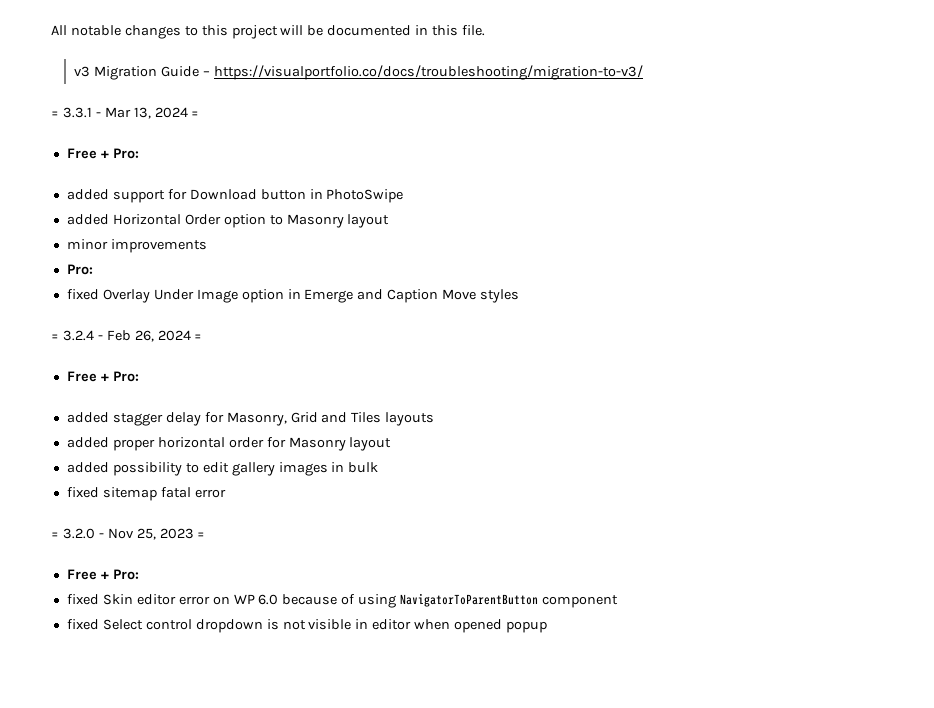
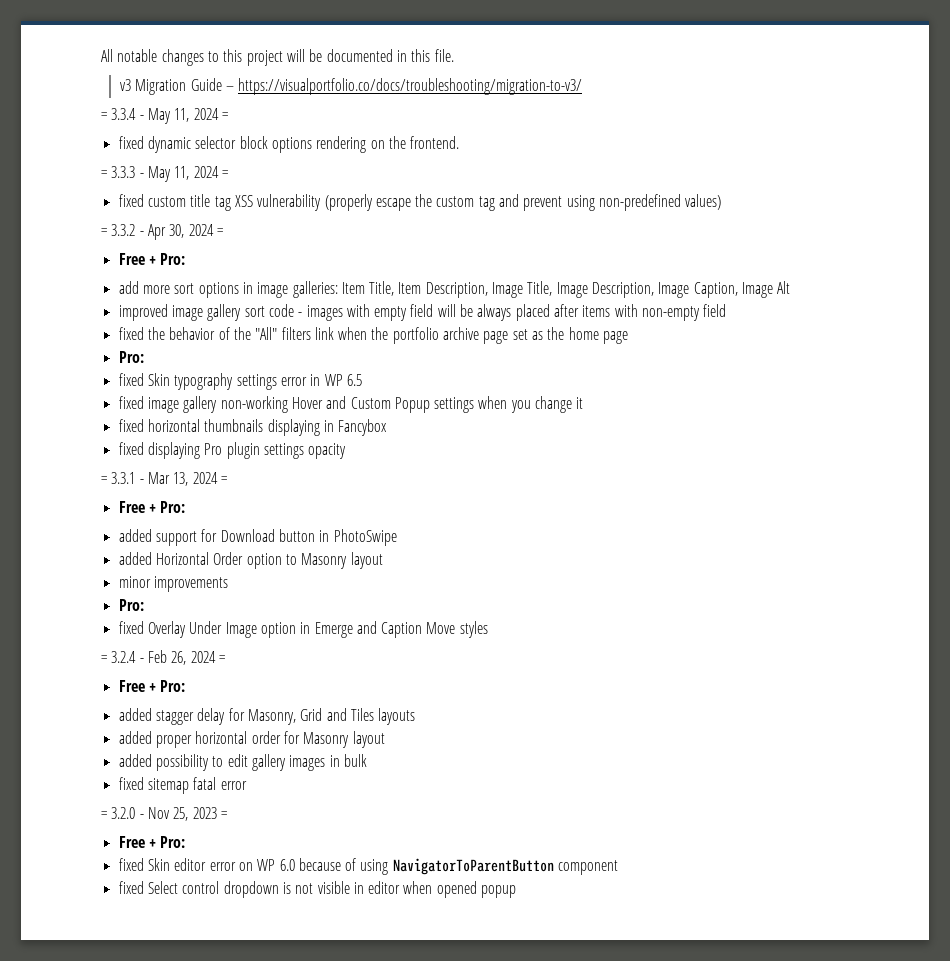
+ = 3.3.4 - May 11, 2024 =
+ fixed dynamic selector block options rendering on the frontend.
+ = 3.3.3 - May 11, 2024 =
+ fixed custom title tag XSS vulnerability (properly escape the custom tag and prevent using non-predefined values)
+ = 3.3.2 - Apr 30, 2024 =
+ Free + Pro:
+ add more sort options in image galleries: Item Title, Item Description, Image Title, Image Description, Image Caption, Image Alt
+ improved image gallery sort code - images with empty field will be always placed after items with non-empty field
+ fixed the behavior of the "All" filters link when the portfolio archive page set as the home page
+ Pro:
+ fixed Skin typography settings error in WP 6.5
+ fixed image gallery non-working Hover and Custom Popup settings when you change it
+ fixed horizontal thumbnails displaying in Fancybox
+ fixed displaying Pro plugin settings opacity

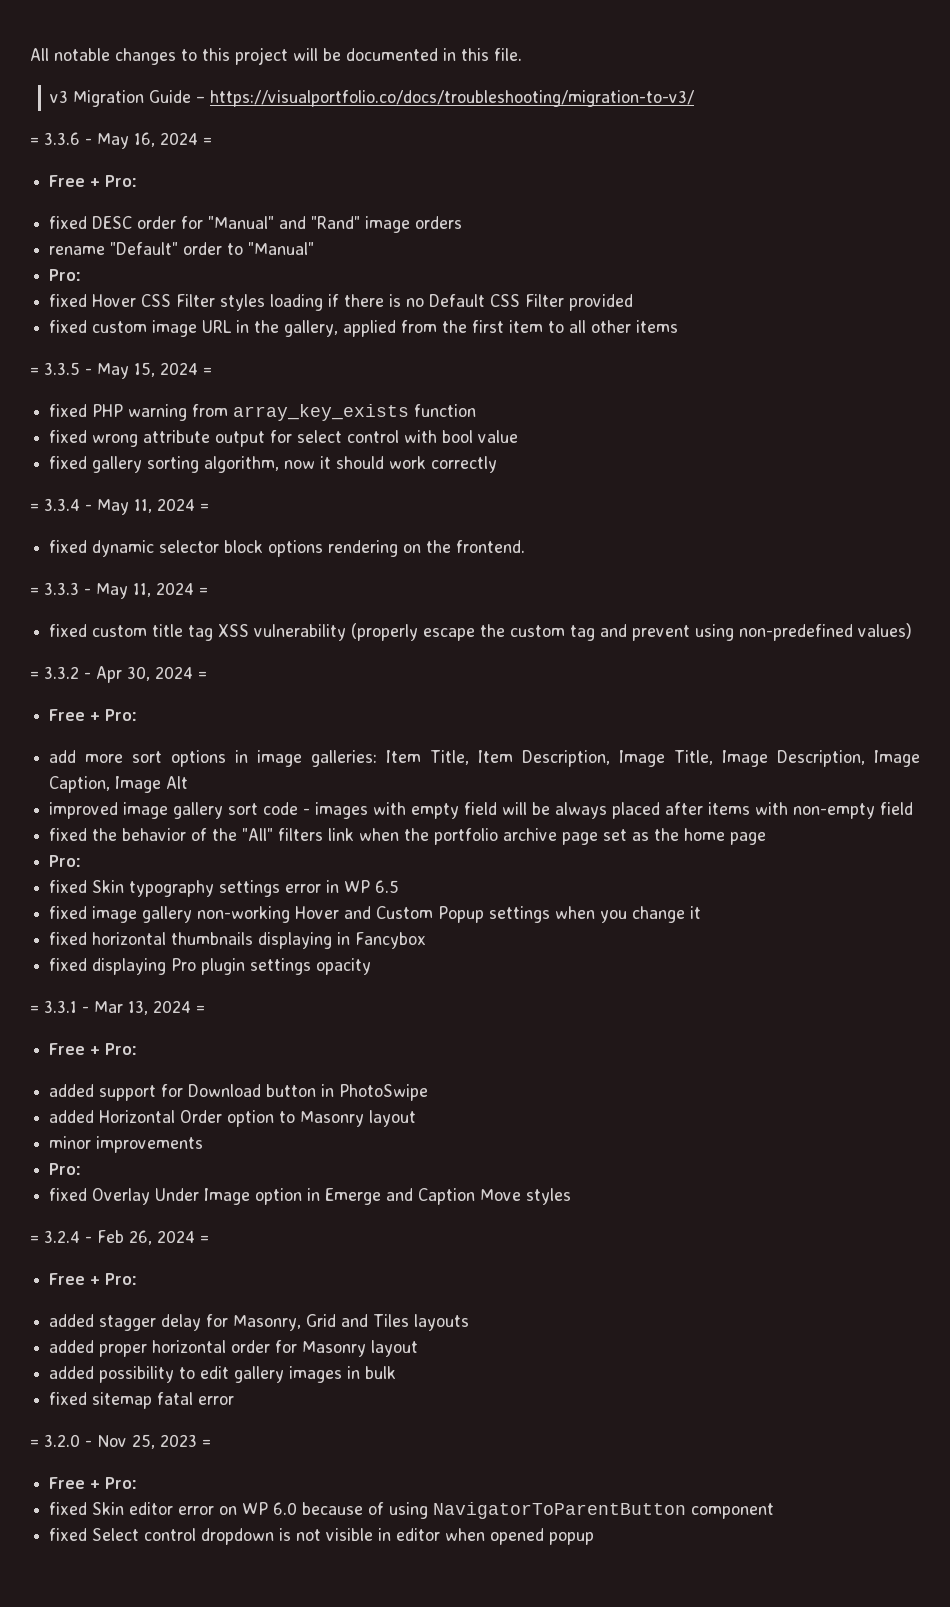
+ = 3.3.6 - May 16, 2024 =
+ Free + Pro:
+ fixed DESC order for "Manual" and "Rand" image orders
+ rename "Default" order to "Manual"
+ Pro:
+ fixed Hover CSS Filter styles loading if there is no Default CSS Filter provided
+ fixed custom image URL in the gallery, applied from the first item to all other items
+ = 3.3.5 - May 15, 2024 =
+ fixed PHP warning from array_key_exists function
+ fixed wrong attribute output for select control with bool value
+ fixed gallery sorting algorithm, now it should work correctly

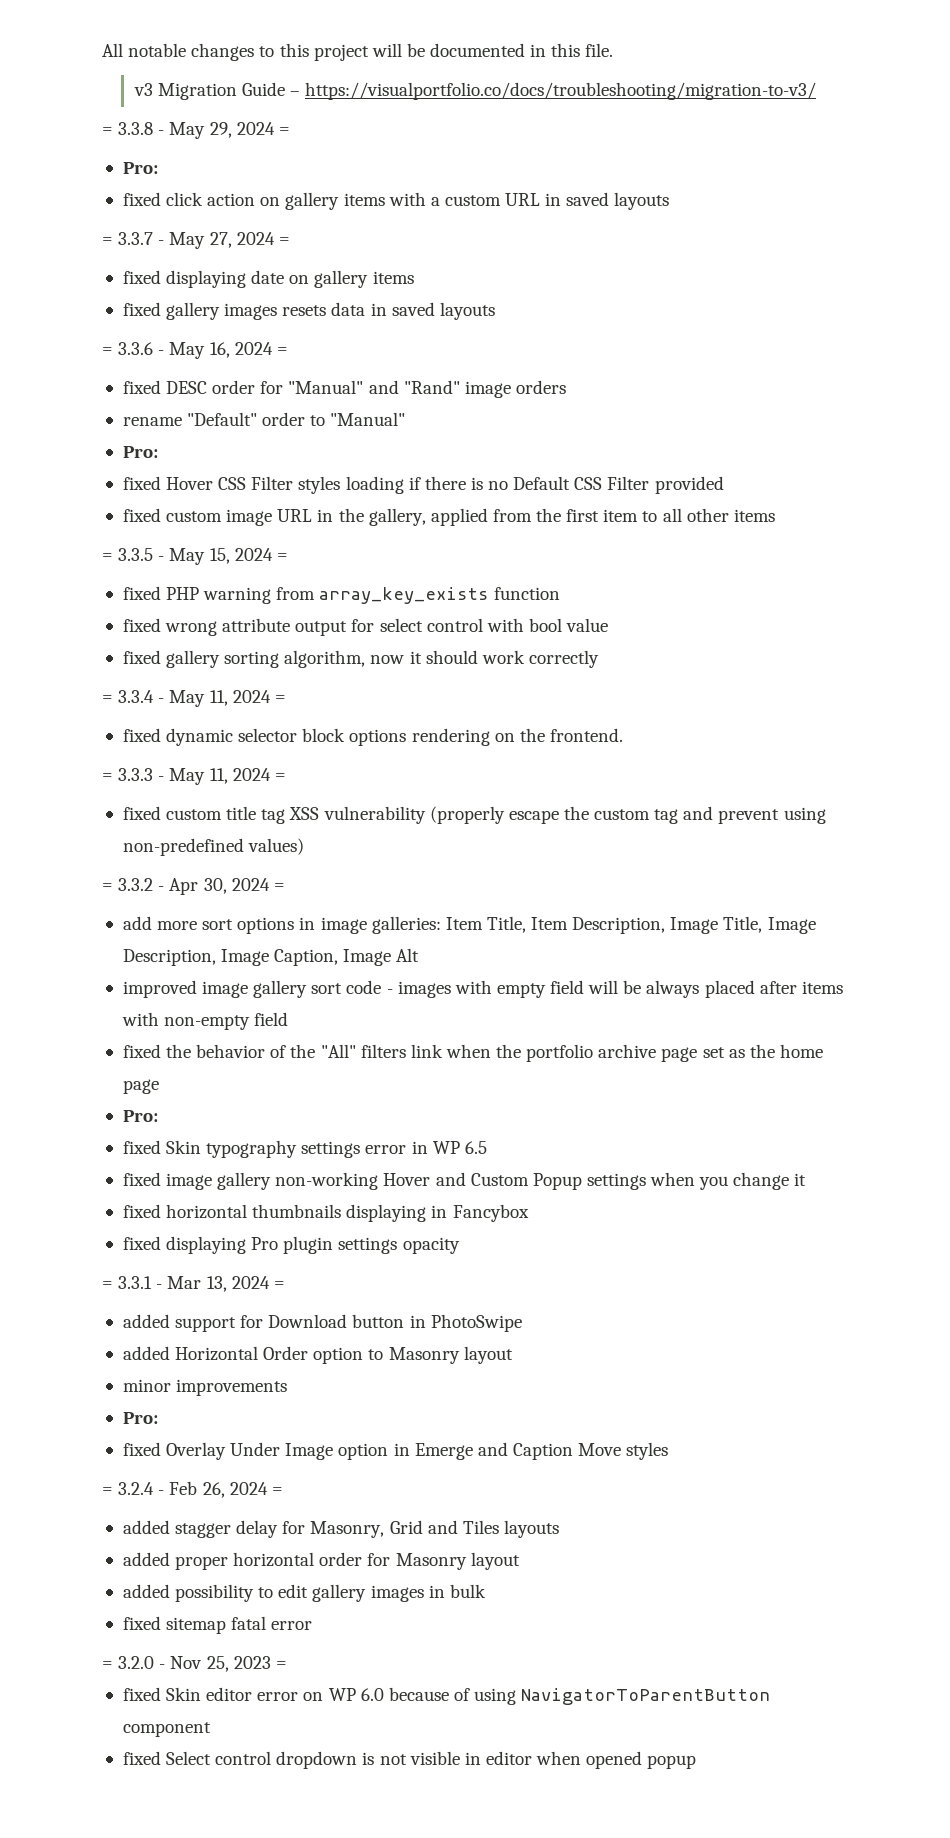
+ = 3.3.8 - May 29, 2024 =
+ Pro:
+ fixed click action on gallery items with a custom URL in saved layouts
+ = 3.3.7 - May 27, 2024 =
+ fixed displaying date on gallery items
+ fixed gallery images resets data in saved layouts
  = 3.3.6 - May 16, 2024 =
- Free + Pro:
  = 3.3.2 - Apr 30, 2024 =
- Free + Pro:
  = 3.3.1 - Mar 13, 2024 =
- Free + Pro:
  = 3.2.4 - Feb 26, 2024 =
- Free + Pro:
  = 3.2.0 - Nov 25, 2023 =
- Free + Pro:

